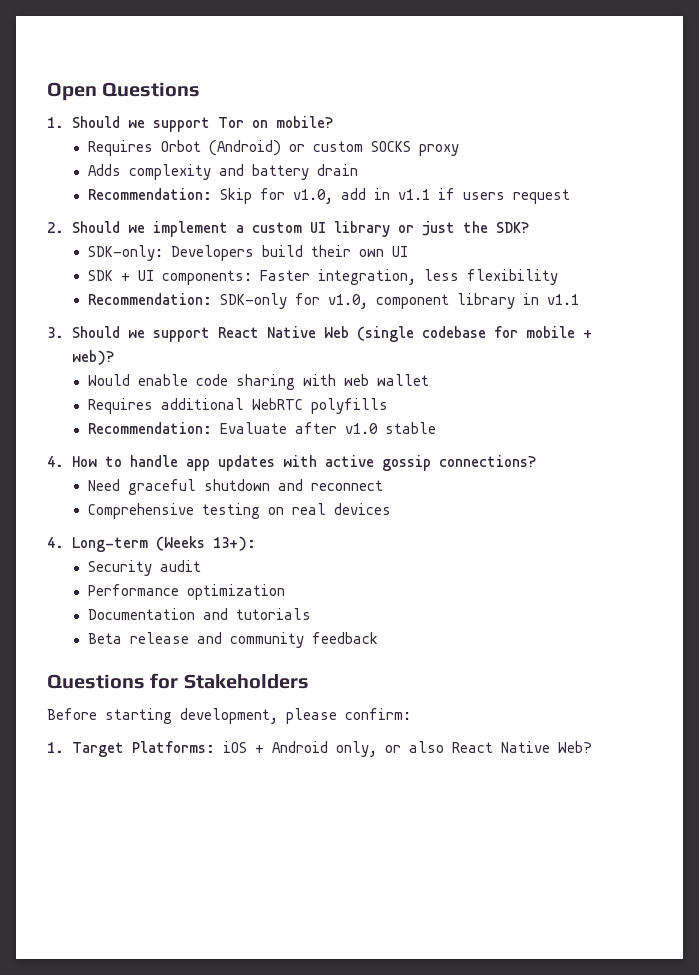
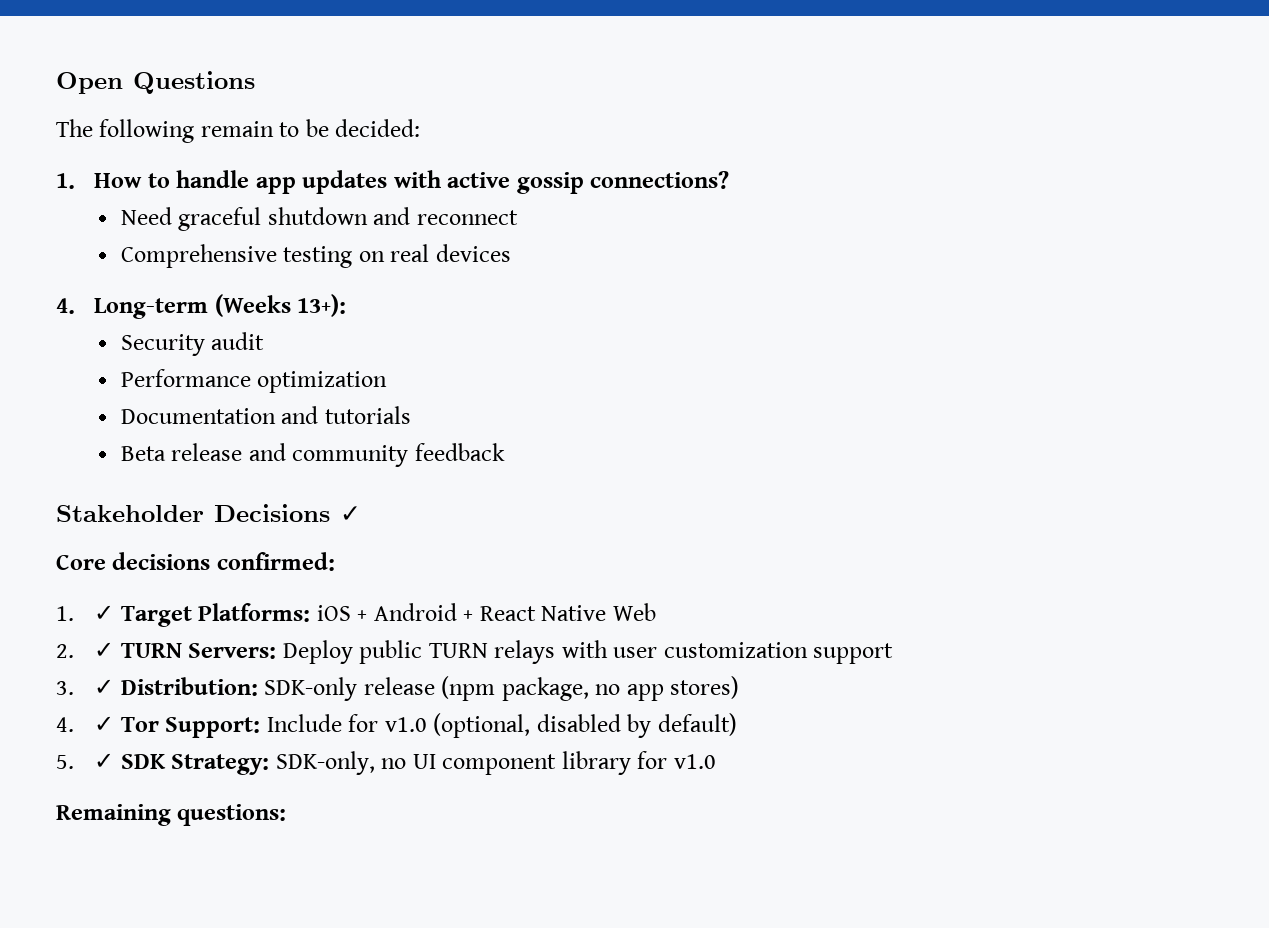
- 1. Should we support Tor on mobile?
- Requires Orbot (Android) or custom SOCKS proxy
- Adds complexity and battery drain
- Recommendation: Skip for v1.0, add in v1.1 if users request
- 2. Should we implement a custom UI library or just the SDK?
- SDK-only: Developers build their own UI
- SDK + UI components: Faster integration, less flexibility
- Recommendation: SDK-only for v1.0, component library in v1.1
- 3. Should we support React Native Web (single codebase for mobile + web)?
- Would enable code sharing with web wallet
- Requires additional WebRTC polyfills
- Recommendation: Evaluate after v1.0 stable
- 4. How to handle app updates with active gossip connections?
+ The following remain to be decided:
+ 1. How to handle app updates with active gossip connections?
- Questions for Stakeholders
- Before starting development, please confirm:
- 1. Target Platforms: iOS + Android only, or also React Native Web?
+ Stakeholder Decisions ✓
+ Core decisions confirmed:
+ 1. ✓ Target Platforms: iOS + Android + React Native Web
+ 2. ✓ TURN Servers: Deploy public TURN relays with user customization support
+ 3. ✓ Distribution: SDK-only release (npm package, no app stores)
+ 4. ✓ Tor Support: Include for v1.0 (optional, disabled by default)
+ 5. ✓ SDK Strategy: SDK-only, no UI component library for v1.0
+ Remaining questions:

